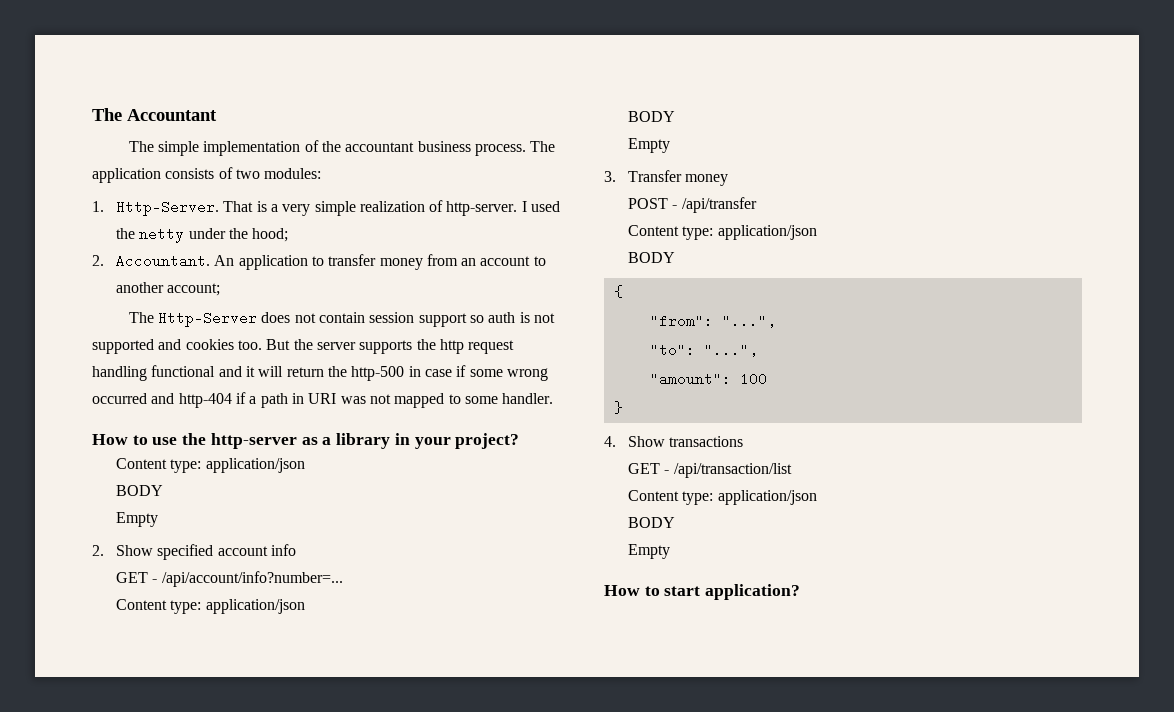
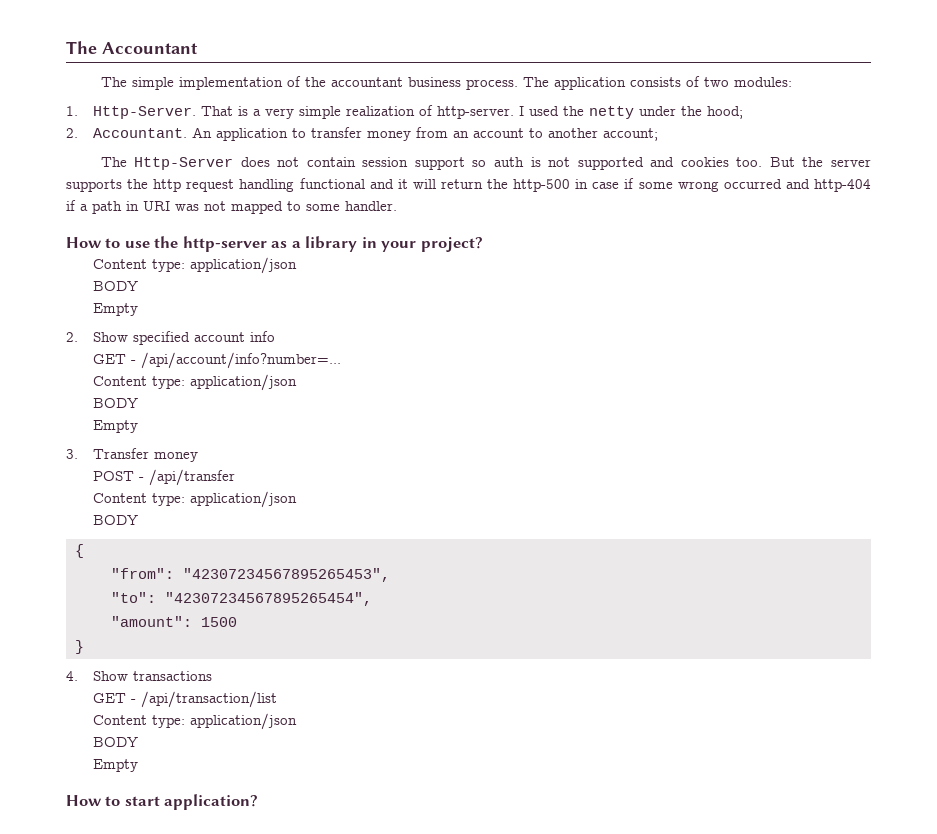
- "from": "...",
+ "from": "42307234567895265453",
- "to": "...",
+ "to": "42307234567895265454",
- "amount": 100
+ "amount": 1500

